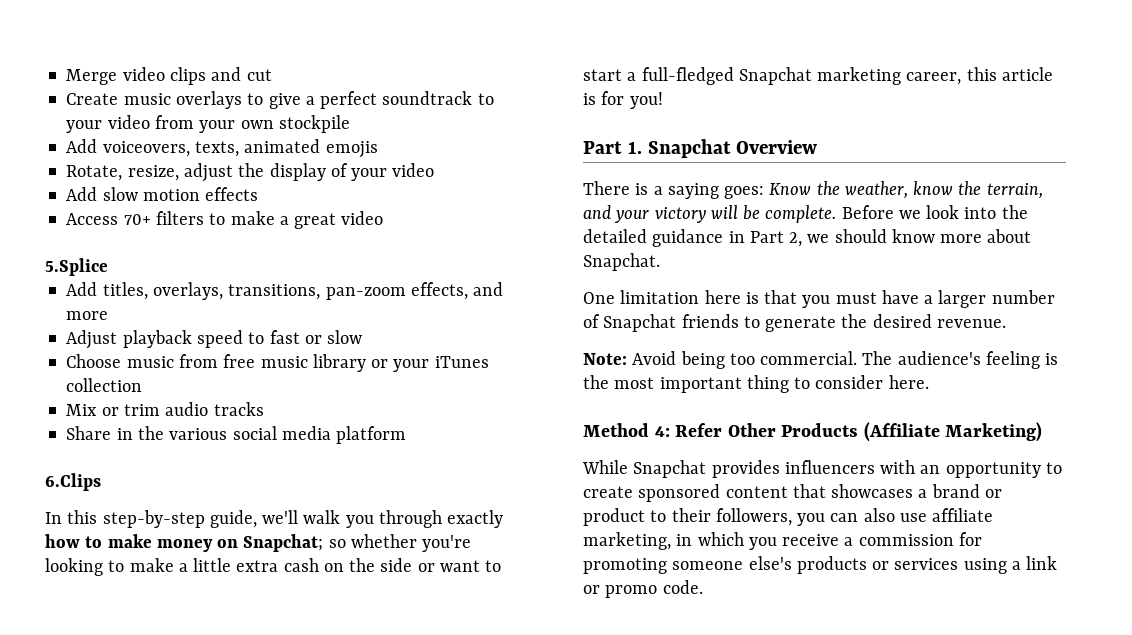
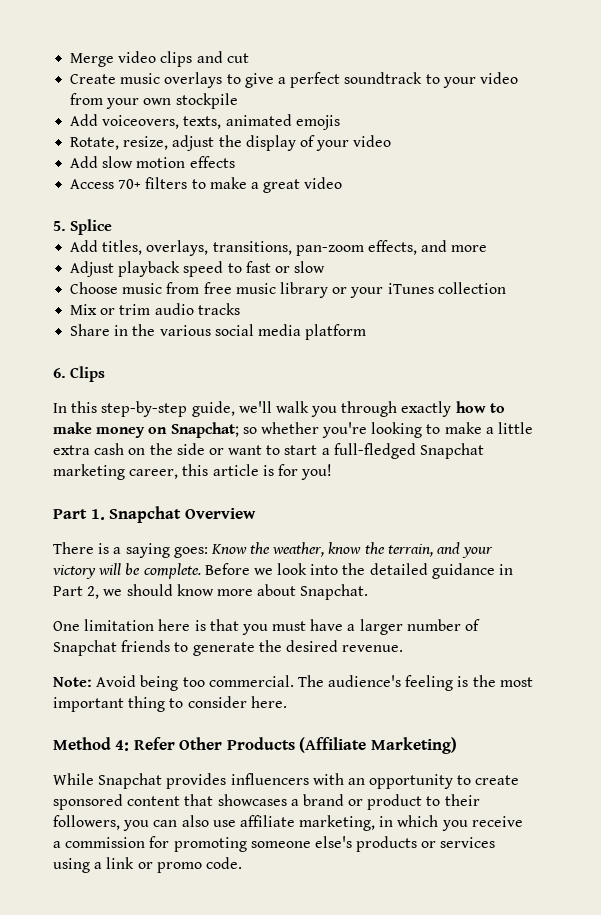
- 5.Splice
+ 5. Splice
- 6.Clips
+ 6. Clips

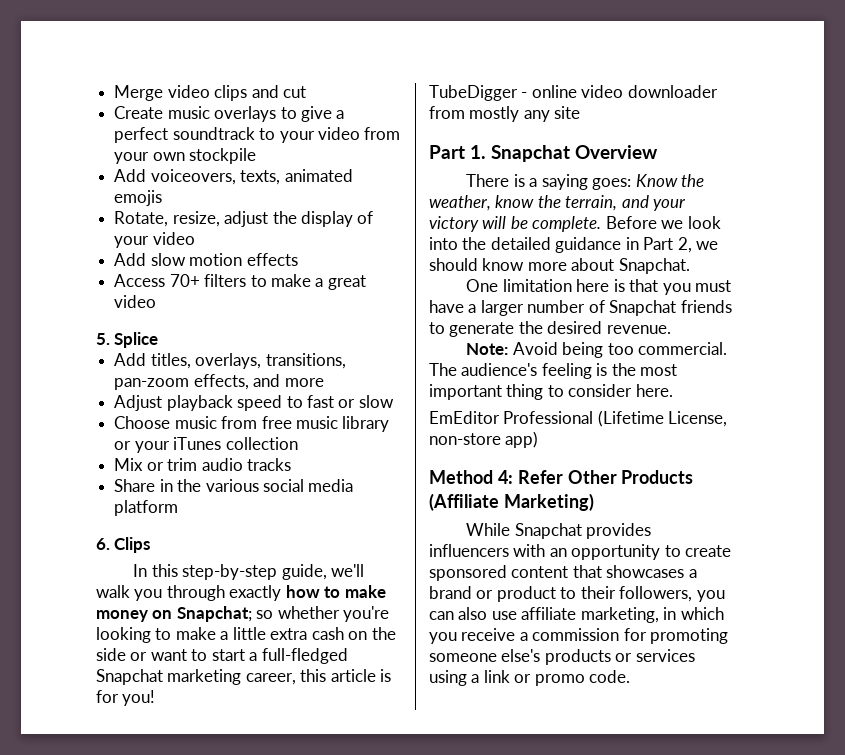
+ TubeDigger - online video downloader from mostly any site
+ EmEditor Professional (Lifetime License, non-store app)

